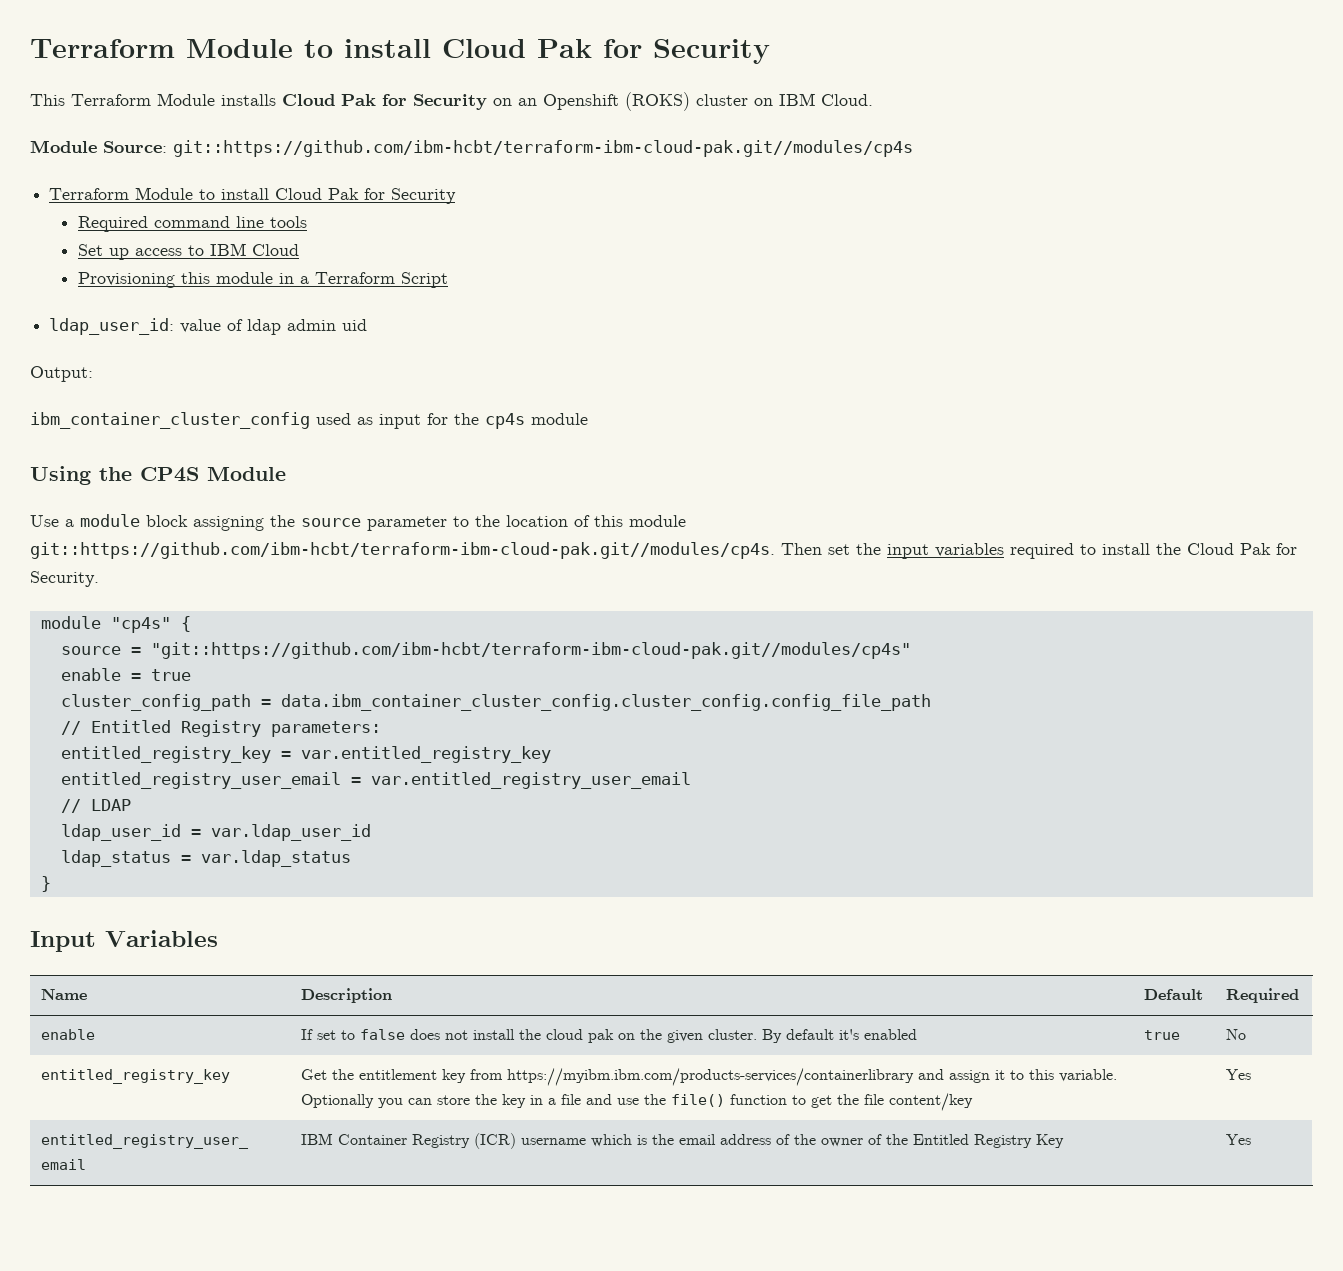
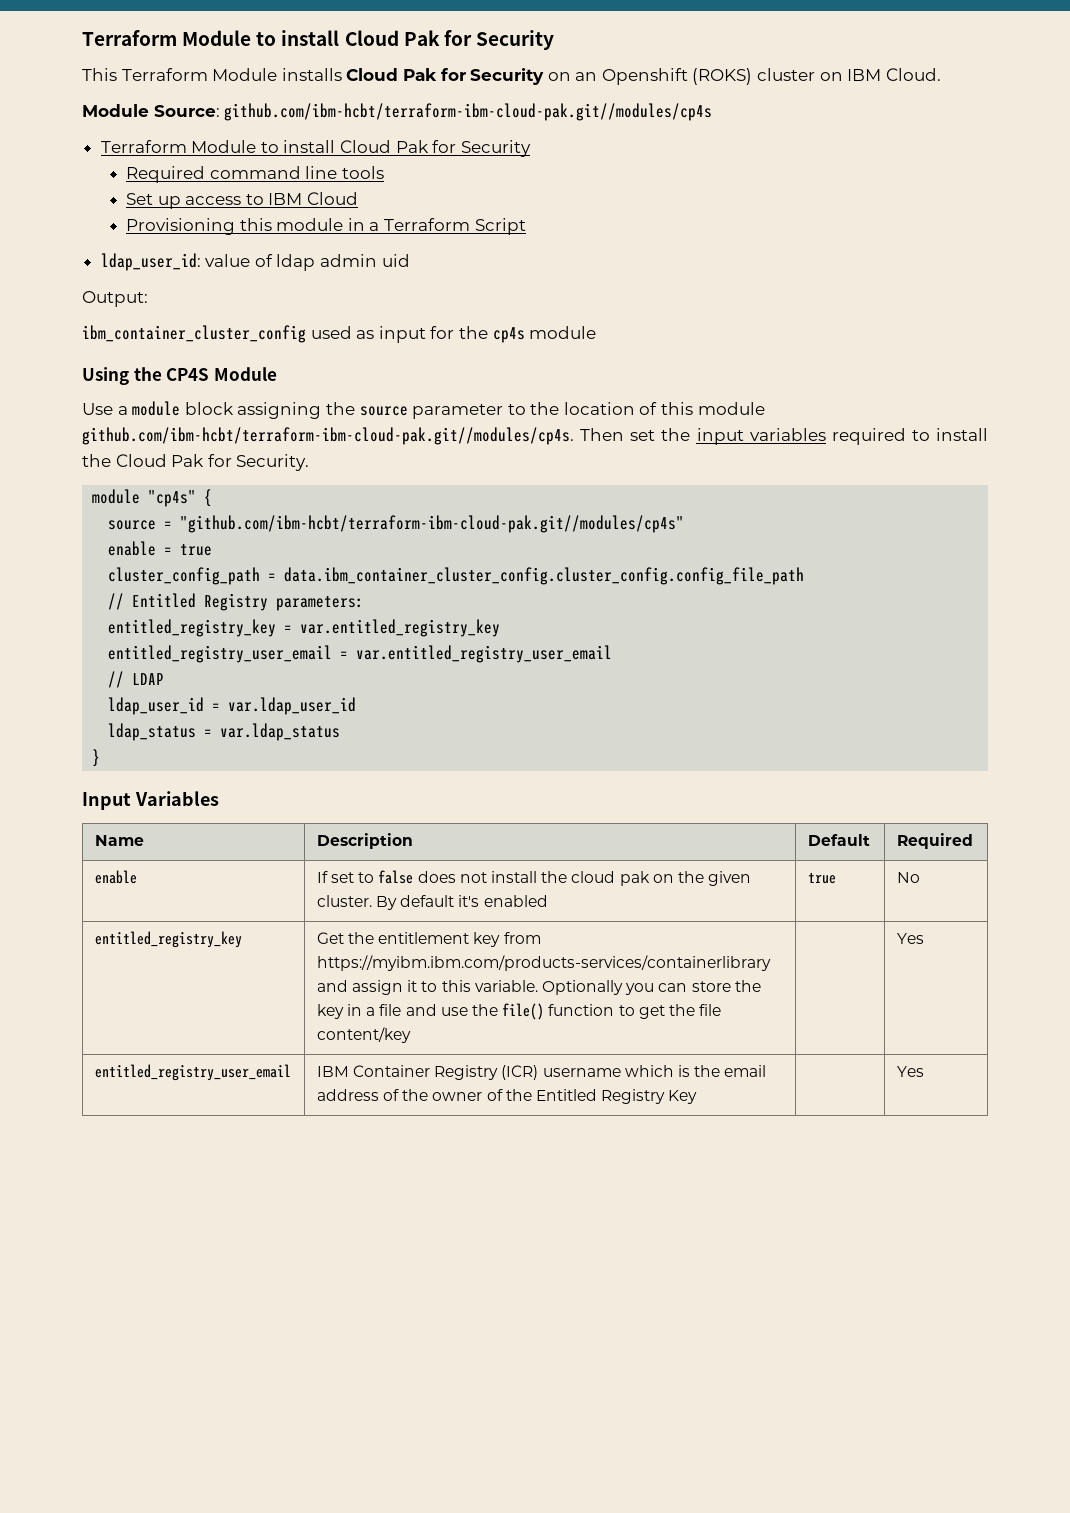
- Module Source: git::https://github.com/ibm-hcbt/terraform-ibm-cloud-pak.git//modules/cp4s
+ Module Source: github.com/ibm-hcbt/terraform-ibm-cloud-pak.git//modules/cp4s
- Use a module block assigning the source parameter to the location of this module git::https://github.com/ibm-hcbt/terraform-ibm-cloud-pak.git//modules/cp4s. Then set the input variables required to install the Cloud Pak for Security.
+ Use a module block assigning the source parameter to the location of this module github.com/ibm-hcbt/terraform-ibm-cloud-pak.git//modules/cp4s. Then set the input variables required to install the Cloud Pak for Security.
- source = "git::https://github.com/ibm-hcbt/terraform-ibm-cloud-pak.git//modules/cp4s"
+ source = "github.com/ibm-hcbt/terraform-ibm-cloud-pak.git//modules/cp4s"

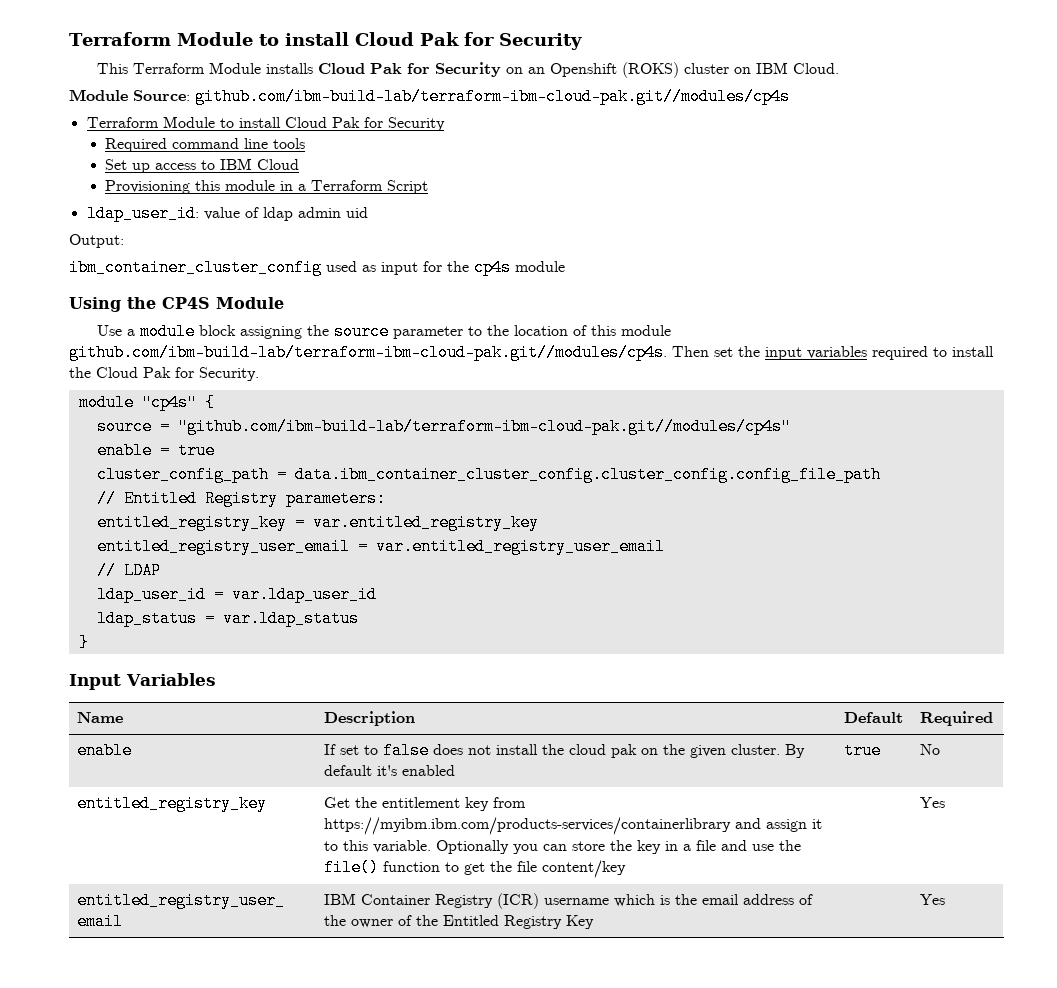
- Module Source: github.com/ibm-hcbt/terraform-ibm-cloud-pak.git//modules/cp4s
+ Module Source: github.com/ibm-build-lab/terraform-ibm-cloud-pak.git//modules/cp4s
- Use a module block assigning the source parameter to the location of this module github.com/ibm-hcbt/terraform-ibm-cloud-pak.git//modules/cp4s. Then set the input variables required to install the Cloud Pak for Security.
+ Use a module block assigning the source parameter to the location of this module github.com/ibm-build-lab/terraform-ibm-cloud-pak.git//modules/cp4s. Then set the input variables required to install the Cloud Pak for Security.
- source = "github.com/ibm-hcbt/terraform-ibm-cloud-pak.git//modules/cp4s"
+ source = "github.com/ibm-build-lab/terraform-ibm-cloud-pak.git//modules/cp4s"

